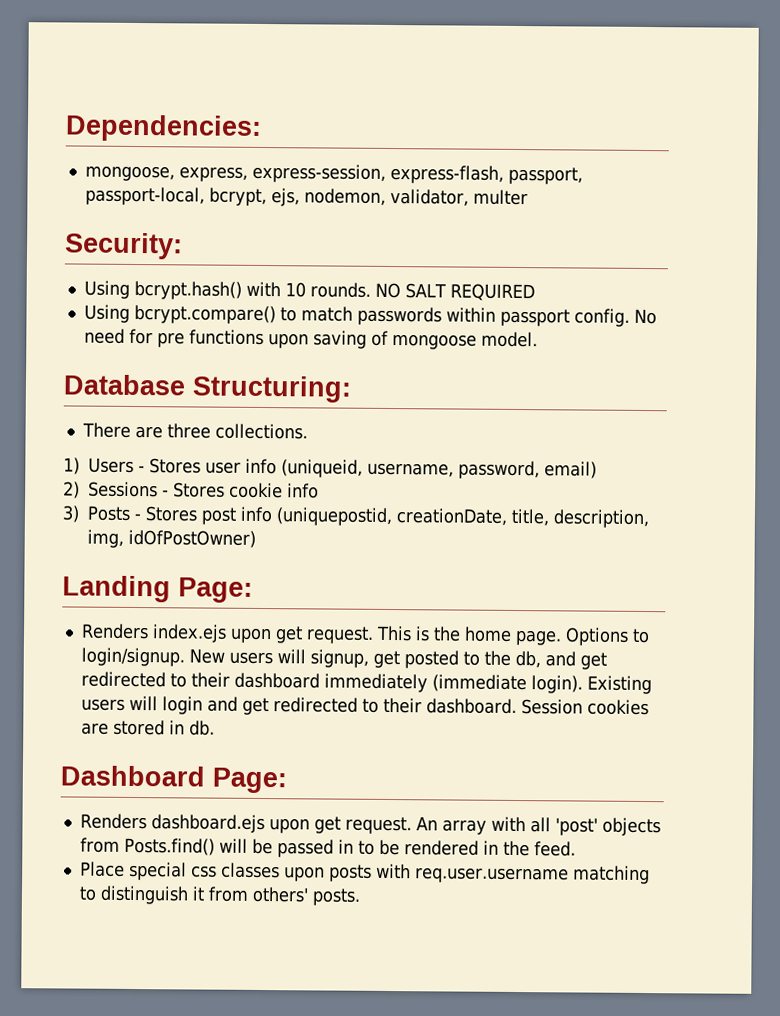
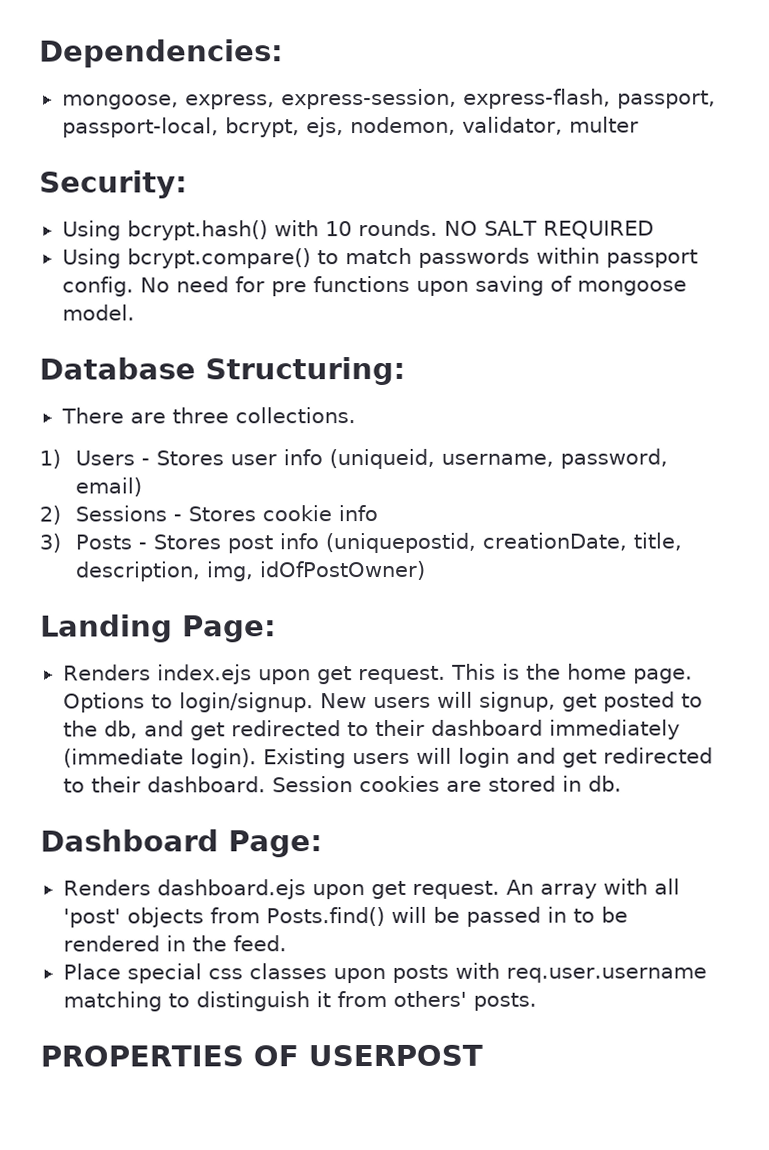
+ PROPERTIES OF USERPOST

